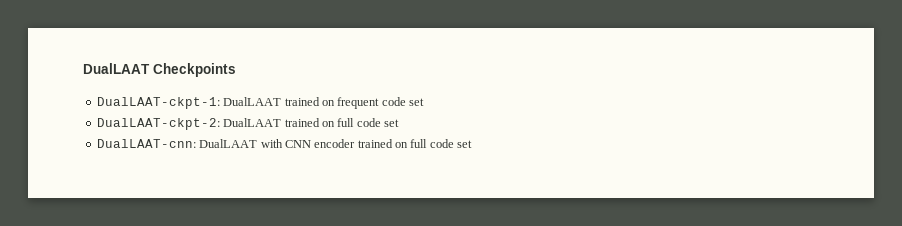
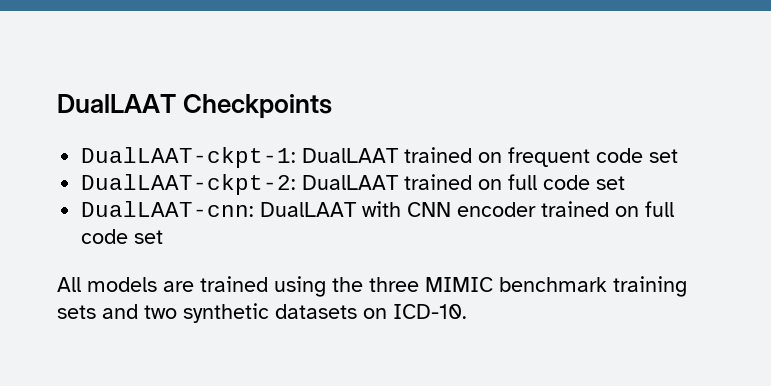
+ All models are trained using the three MIMIC benchmark training sets and two synthetic datasets on ICD-10.

